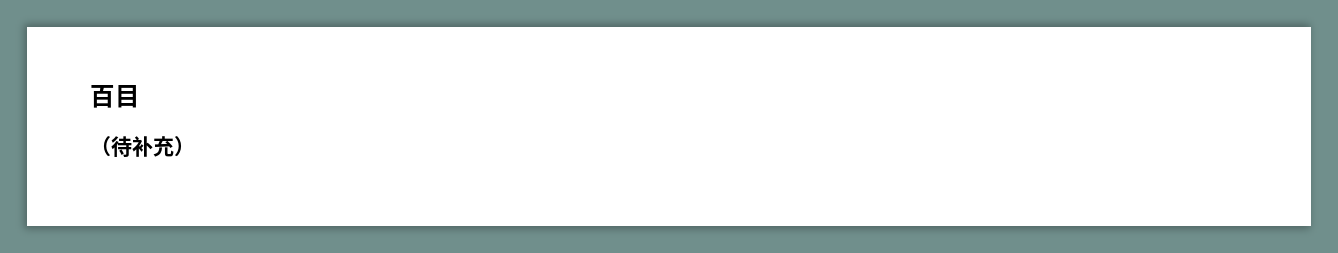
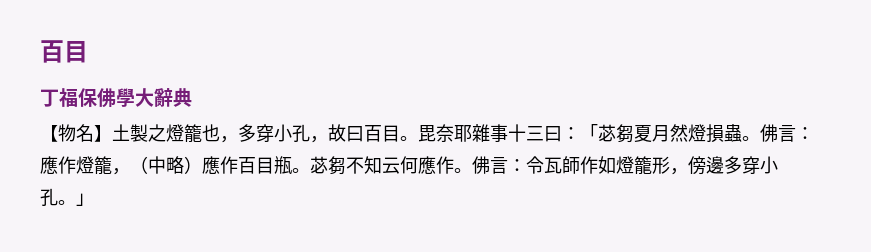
- （待补充）
+ 丁福保佛學大辭典
+ 【物名】土製之燈籠也，多穿小孔，故曰百目。毘奈耶雜事十三曰：「苾芻夏月然燈損蟲。佛言：應作燈籠，（中略）應作百目瓶。苾芻不知云何應作。佛言：令瓦師作如燈籠形，傍邊多穿小孔。」

